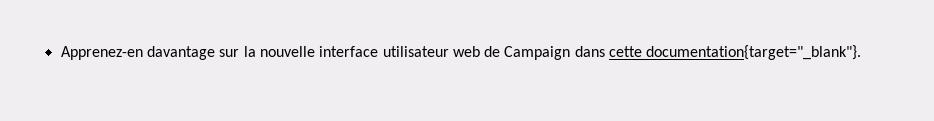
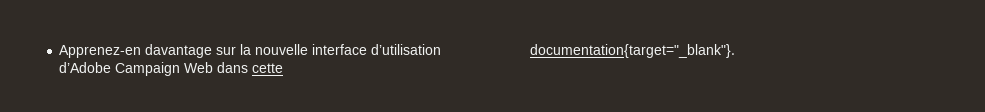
- Apprenez-en davantage sur la nouvelle interface utilisateur web de Campaign dans cette documentation{target="_blank"}.
+ Apprenez-en davantage sur la nouvelle interface d’utilisation d’Adobe Campaign Web dans cette documentation{target="_blank"}.

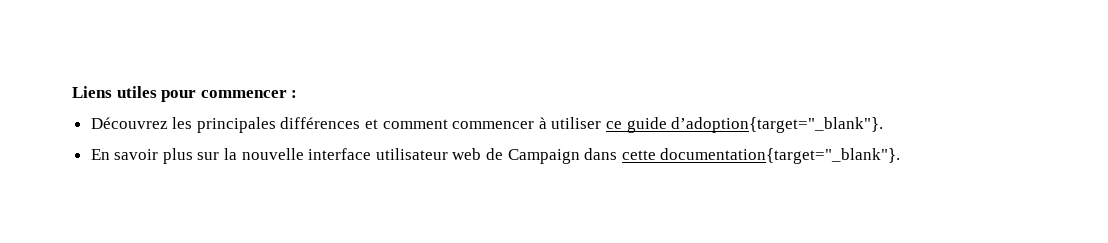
- Apprenez-en davantage sur la nouvelle interface d’utilisation d’Adobe Campaign Web dans cette documentation{target="_blank"}.
+ Liens utiles pour commencer :
+ Découvrez les principales différences et comment commencer à utiliser ce guide d’adoption{target="_blank"}.
+ En savoir plus sur la nouvelle interface utilisateur web de Campaign dans cette documentation{target="_blank"}.

